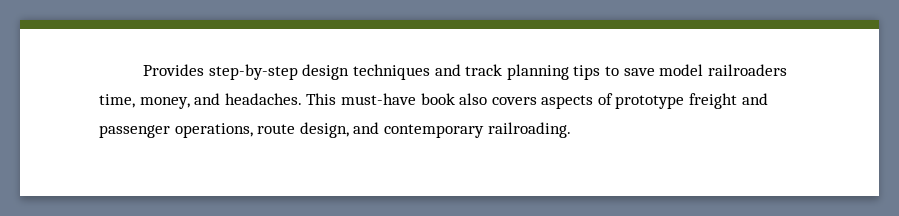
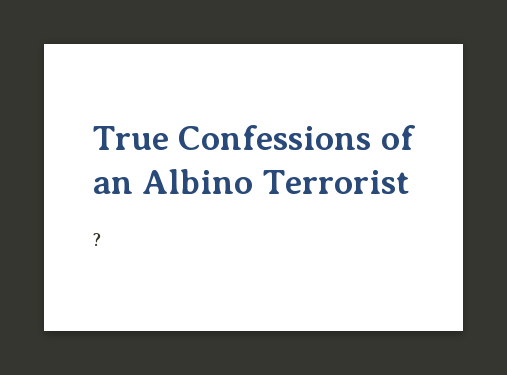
- Provides step-by-step design techniques and track planning tips to save model railroaders time, money, and headaches. This must-have book also covers aspects of prototype freight and passenger operations, route design, and contemporary railroading.
+ True Confessions of an Albino Terrorist
+ ?

